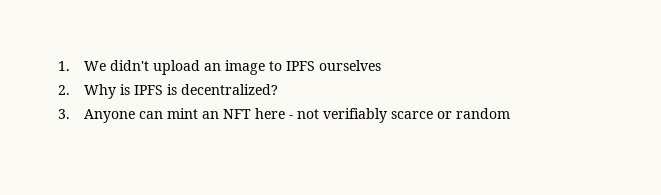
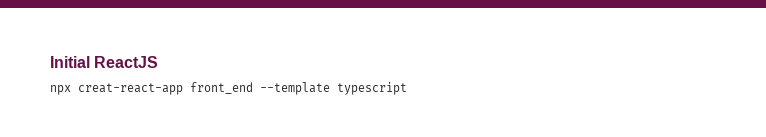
- 1. We didn't upload an image to IPFS ourselves
- 2. Why is IPFS is decentralized?
- 3. Anyone can mint an NFT here - not verifiably scarce or random
+ Initial ReactJS
+ npx creat-react-app front_end --template typescript

